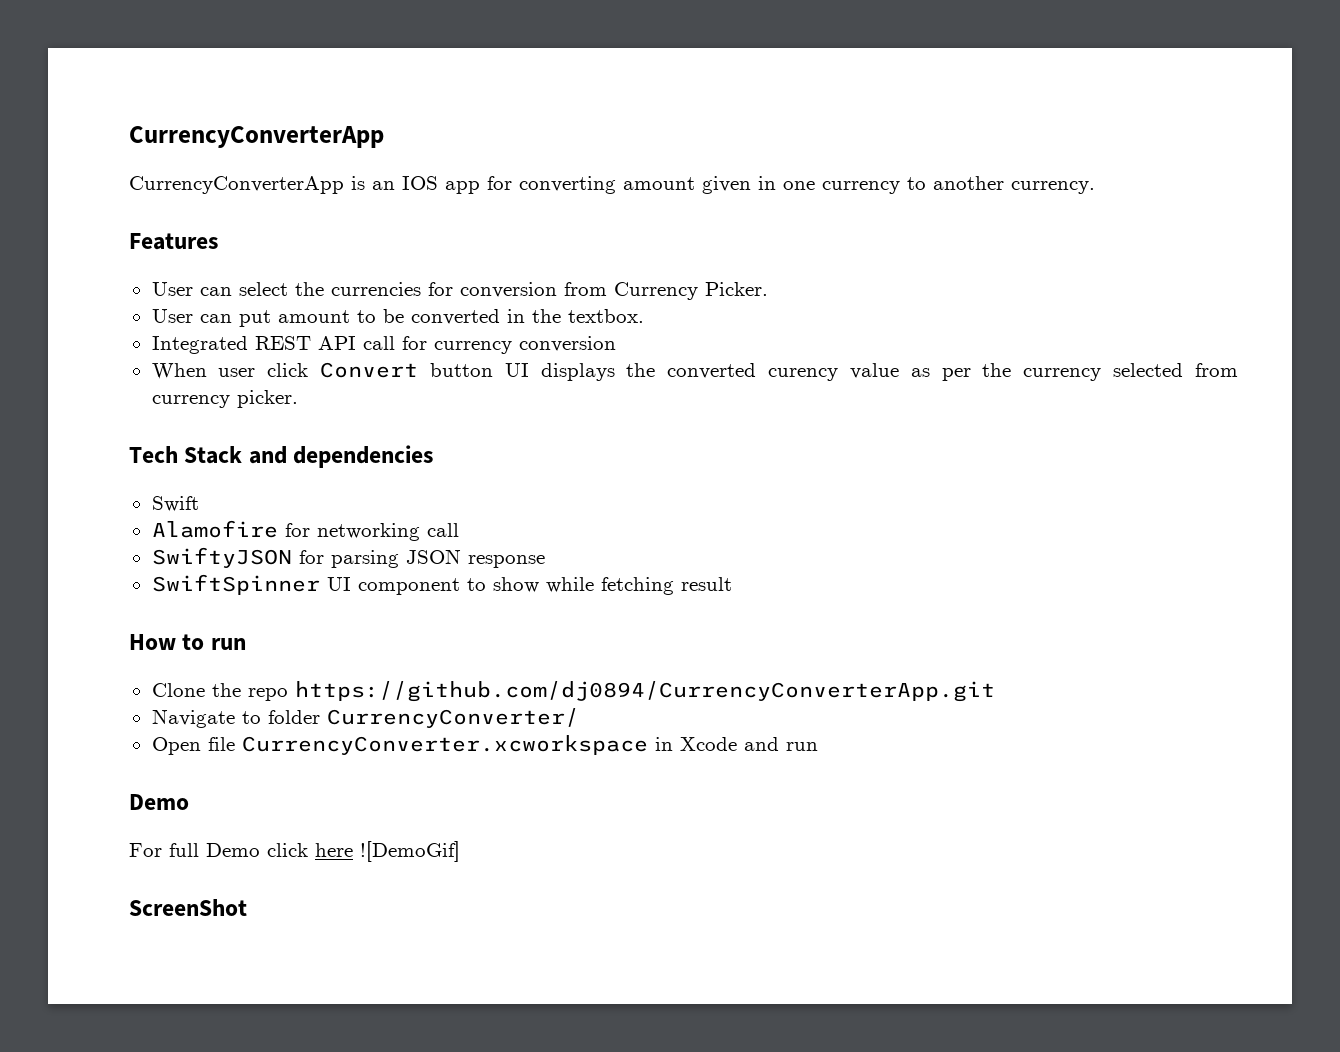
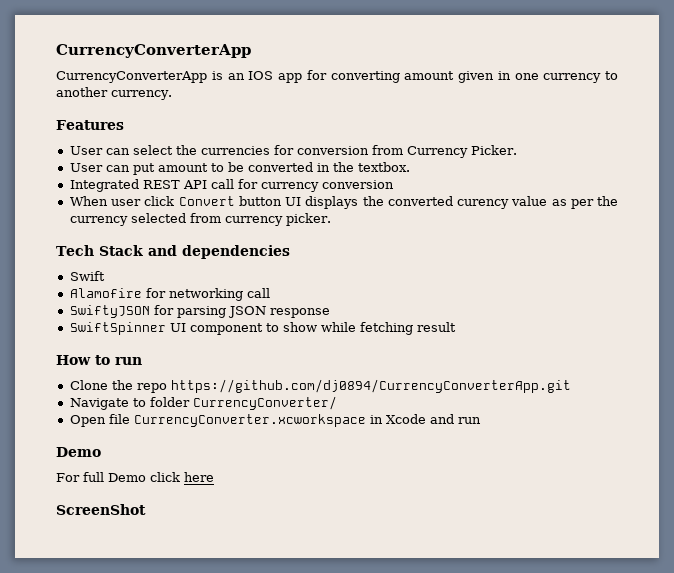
- For full Demo click here ![DemoGif]
+ For full Demo click here

